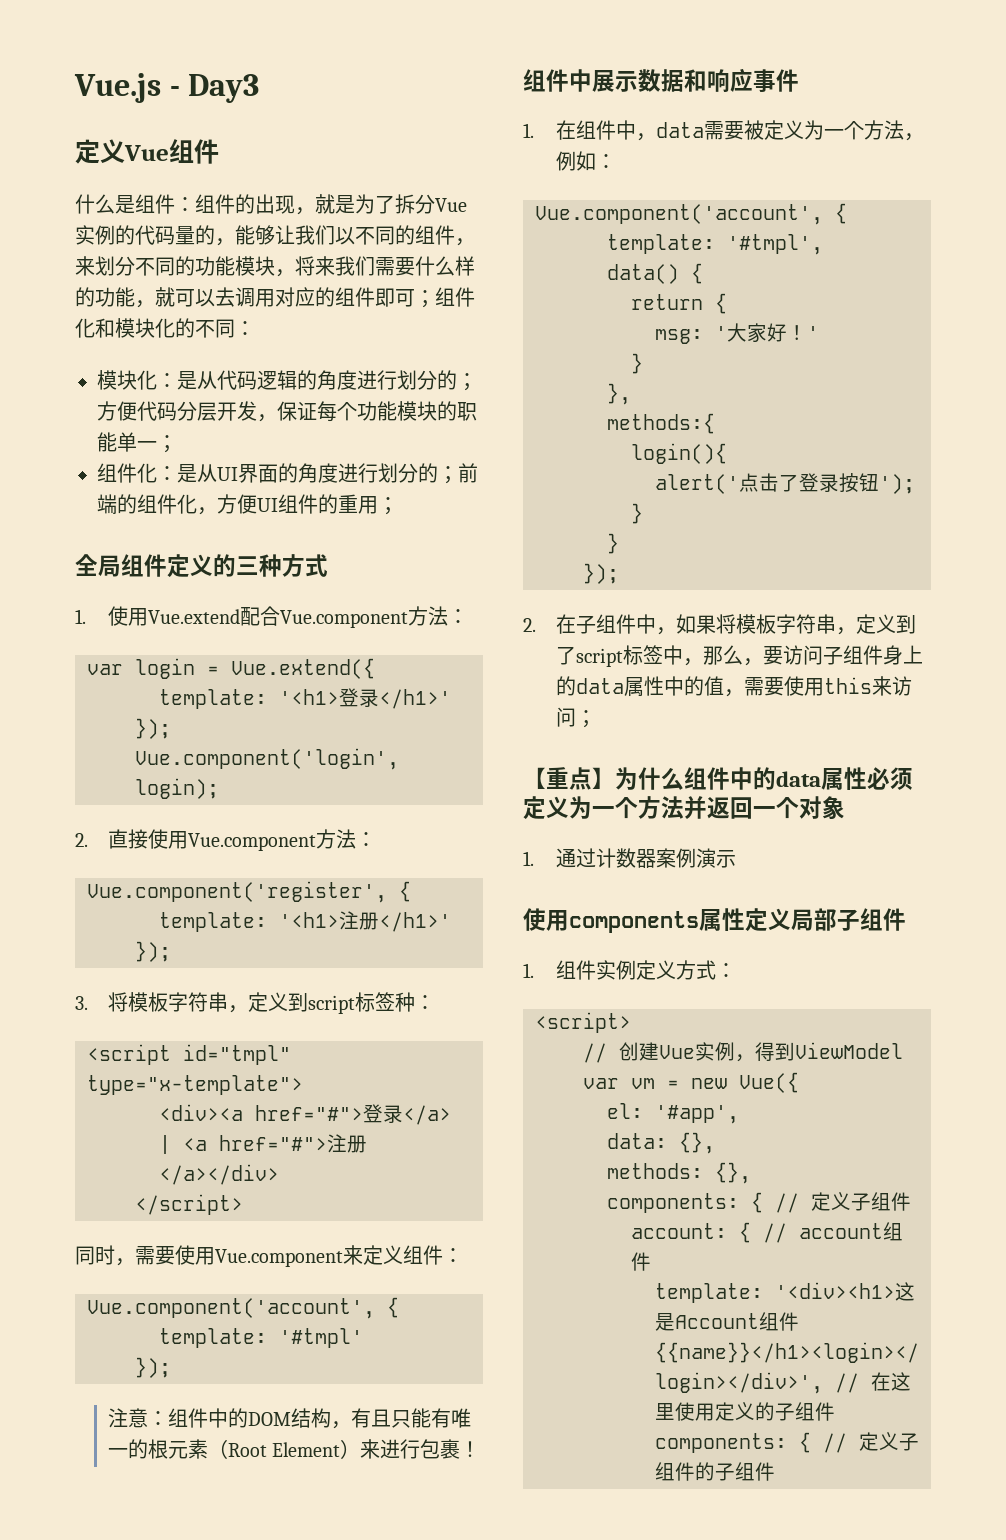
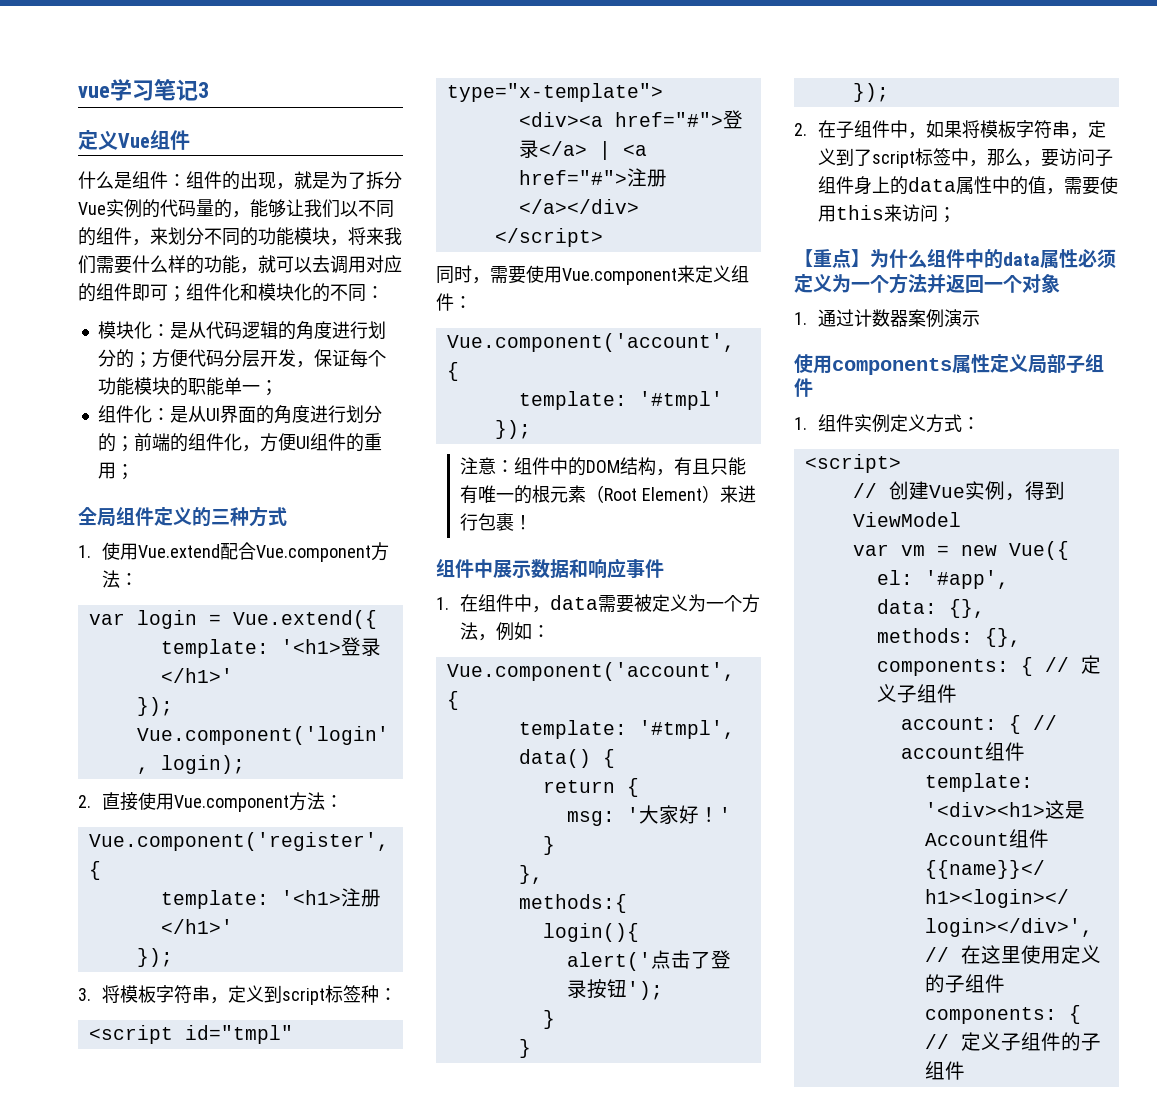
- Vue.js - Day3
+ vue学习笔记3

